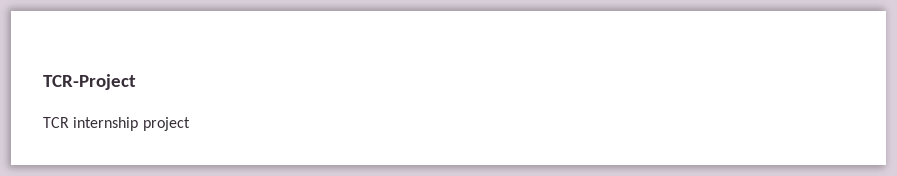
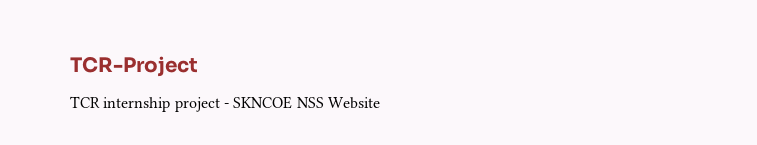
- TCR internship project
+ TCR internship project - SKNCOE NSS Website

